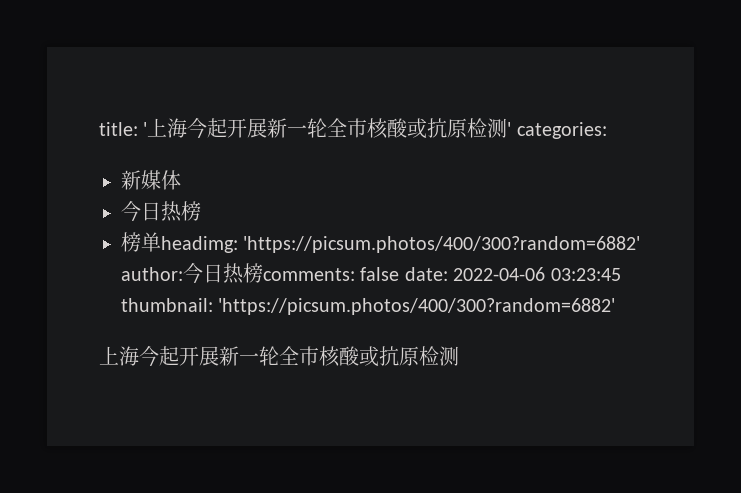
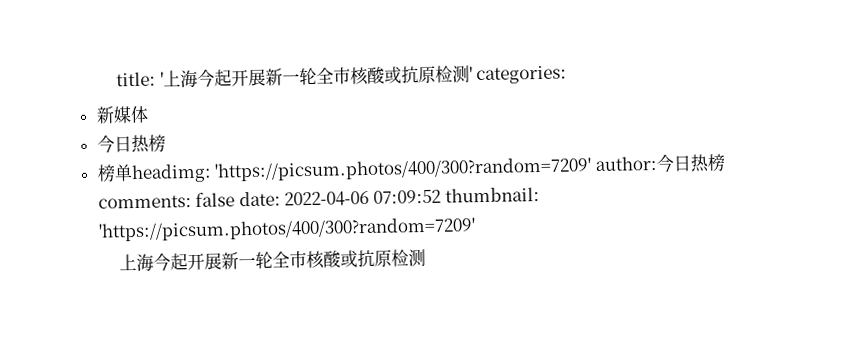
- 榜单headimg: 'https://picsum.photos/400/300?random=6882' author:今日热榜comments: false date: 2022-04-06 03:23:45 thumbnail: 'https://picsum.photos/400/300?random=6882'
+ 榜单headimg: 'https://picsum.photos/400/300?random=7209' author:今日热榜comments: false date: 2022-04-06 07:09:52 thumbnail: 'https://picsum.photos/400/300?random=7209'

